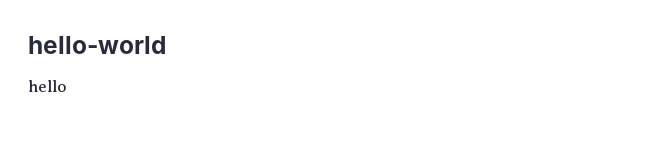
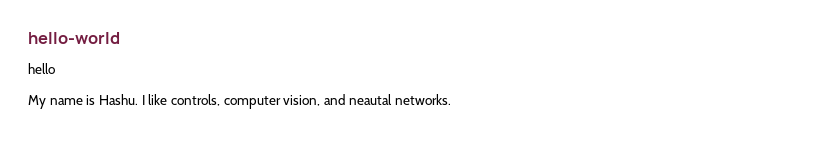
+ My name is Hashu. I like controls, computer vision, and neautal networks.

